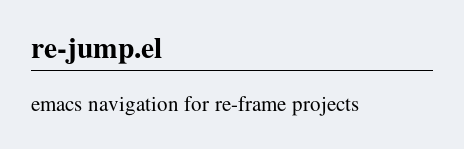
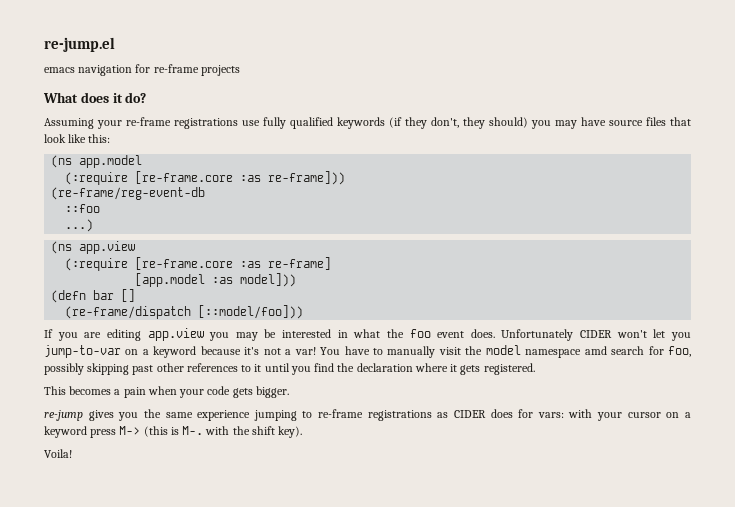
+ What does it do?
+ Assuming your re-frame registrations use fully qualified keywords (if they don't, they should) you may have source files that look like this:
+ (ns app.model
+ (:require [re-frame.core :as re-frame]))
+ (re-frame/reg-event-db
+ ::foo
+ ...)
+ (ns app.view
+ (:require [re-frame.core :as re-frame]
+ [app.model :as model]))
+ (defn bar []
+ (re-frame/dispatch [::model/foo]))
+ If you are editing app.view you may be interested in what the foo event does. Unfortunately CIDER won't let you jump-to-var on a keyword because it's not a var! You have to manually visit the model namespace amd search for foo, possibly skipping past other references to it until you find the declaration where it gets registered.
+ This becomes a pain when your code gets bigger.
+ re-jump gives you the same experience jumping to re-frame registrations as CIDER does for vars: with your cursor on a keyword press M-> (this is M-. with the shift key).
+ Voila!

